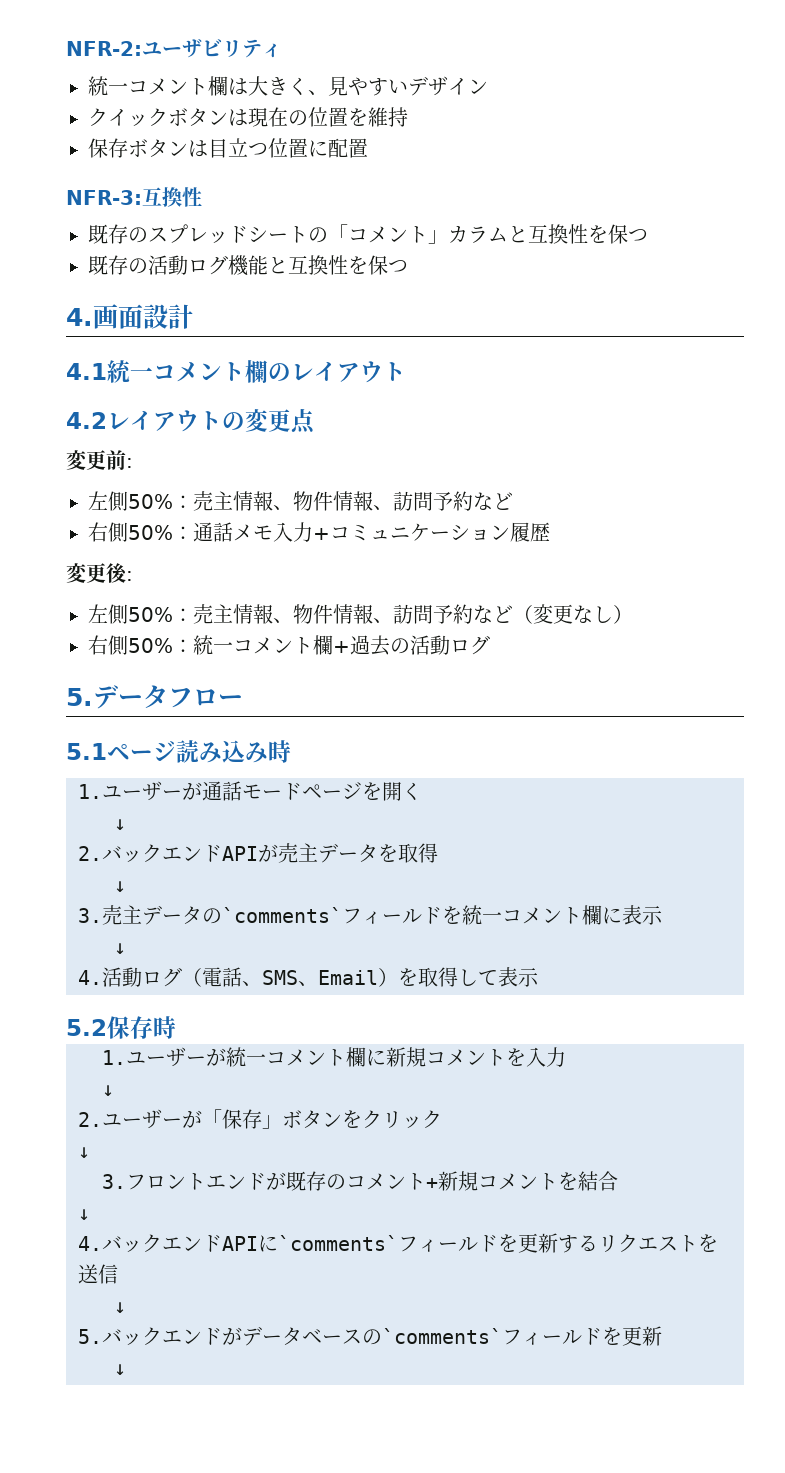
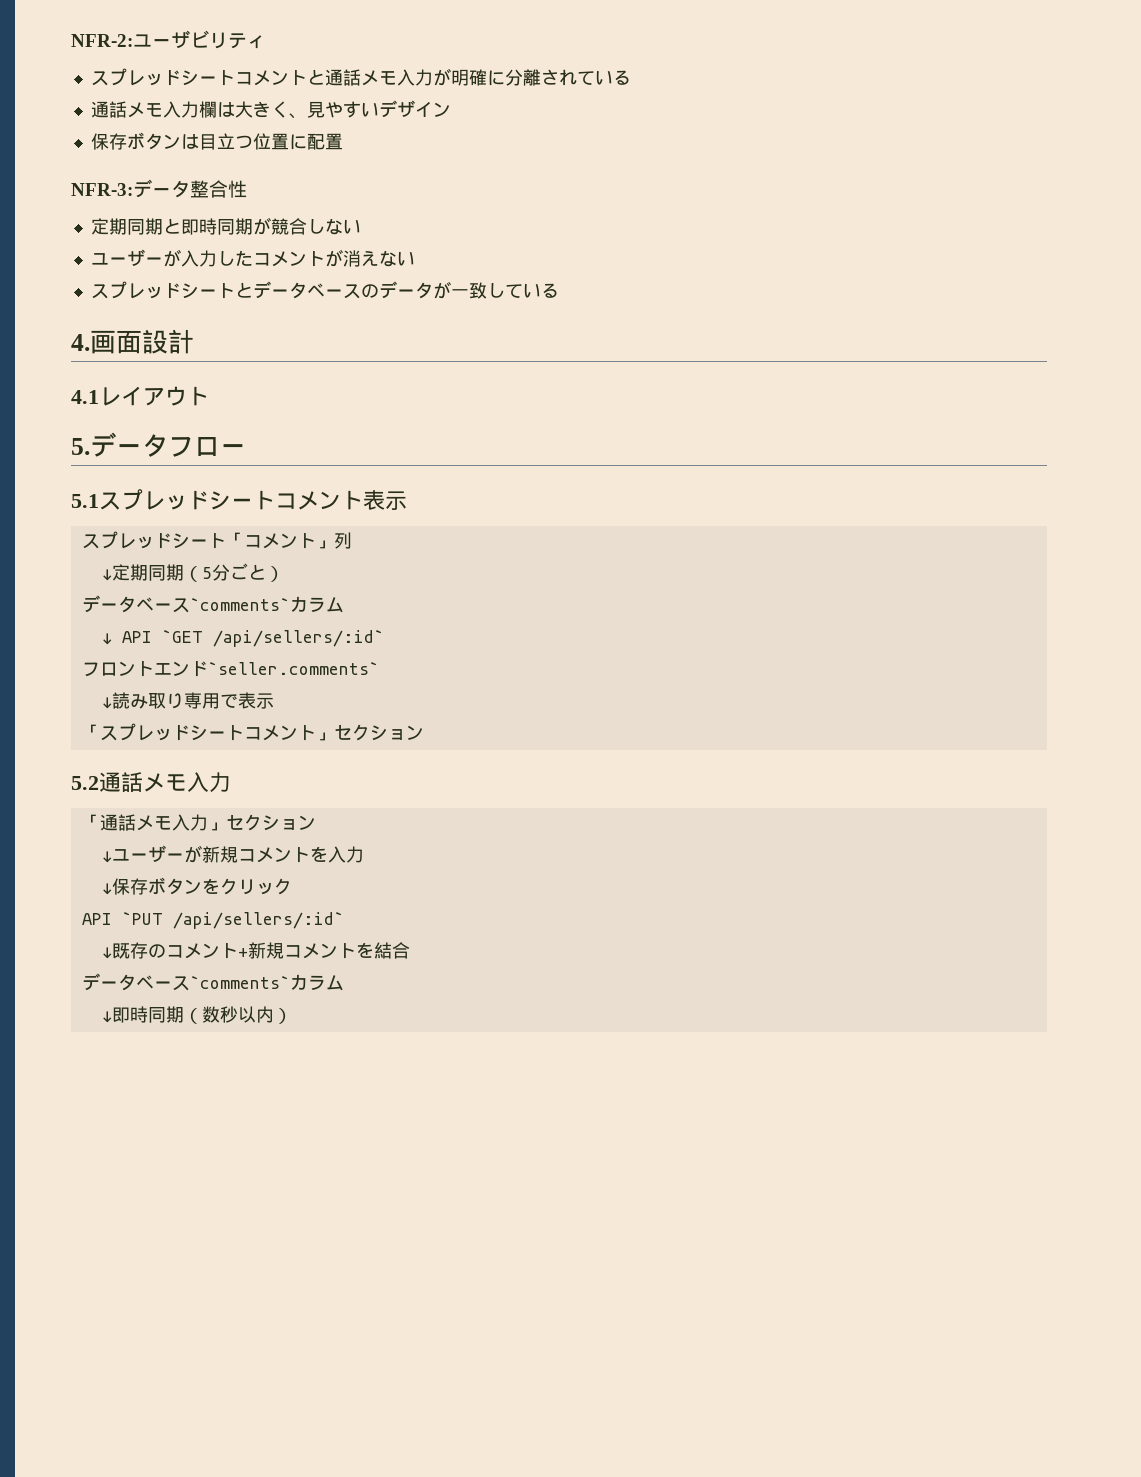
- 統一コメント欄は大きく、見やすいデザイン
+ スプレッドシートコメントと通話メモ入力が明確に分離されている
+ 通話メモ入力欄は大きく、見やすいデザイン
- クイックボタンは現在の位置を維持
- NFR-3:互換性
- 既存のスプレッドシートの「コメント」カラムと互換性を保つ
- 既存の活動ログ機能と互換性を保つ
+ NFR-3:データ整合性
+ 定期同期と即時同期が競合しない
+ ユーザーが入力したコメントが消えない
+ スプレッドシートとデータベースのデータが一致している
- 4.1統一コメント欄のレイアウト
- 4.2レイアウトの変更点
- 変更前:
- 左側50%：売主情報、物件情報、訪問予約など
- 右側50%：通話メモ入力+コミュニケーション履歴
- 変更後:
- 左側50%：売主情報、物件情報、訪問予約など（変更なし）
- 右側50%：統一コメント欄+過去の活動ログ
+ 4.1レイアウト
- 5.1ページ読み込み時
- 1.ユーザーが通話モードページを開く
- ↓
- 2.バックエンドAPIが売主データを取得
- ↓
- 3.売主データの`comments`フィールドを統一コメント欄に表示
- ↓
- 4.活動ログ（電話、SMS、Email）を取得して表示
- 5.2保存時
- 1.ユーザーが統一コメント欄に新規コメントを入力
- ↓
- 2.ユーザーが「保存」ボタンをクリック
- ↓
- 3.フロントエンドが既存のコメント+新規コメントを結合
- ↓
- 4.バックエンドAPIに`comments`フィールドを更新するリクエストを送信
- ↓
- 5.バックエンドがデータベースの`comments`フィールドを更新
- ↓
+ 5.1スプレッドシートコメント表示
+ スプレッドシート「コメント」列
+ ↓定期同期（5分ごと）
+ データベース`comments`カラム
+ ↓ API `GET /api/sellers/:id`
+ フロントエンド`seller.comments`
+ ↓読み取り専用で表示
+ 「スプレッドシートコメント」セクション
+ 5.2通話メモ入力
+ 「通話メモ入力」セクション
+ ↓ユーザーが新規コメントを入力
+ ↓保存ボタンをクリック
+ API `PUT /api/sellers/:id`
+ ↓既存のコメント+新規コメントを結合
+ データベース`comments`カラム
+ ↓即時同期（数秒以内）

